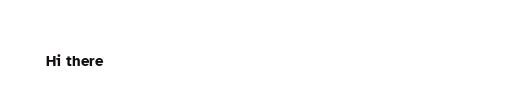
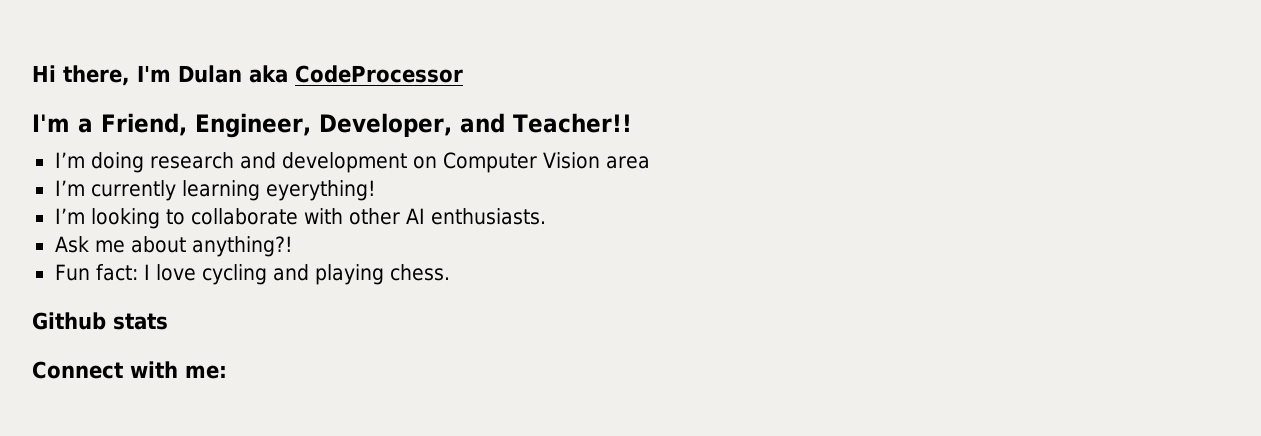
- Hi there
+ Hi there, I'm Dulan aka CodeProcessor
+ I'm a Friend, Engineer, Developer, and Teacher!!
+ I’m doing research and development on Computer Vision area
+ I’m currently learning eyerything!
+ I’m looking to collaborate with other AI enthusiasts.
+ Ask me about anything?!
+ Fun fact: I love cycling and playing chess.
+ Github stats
+ Connect with me:

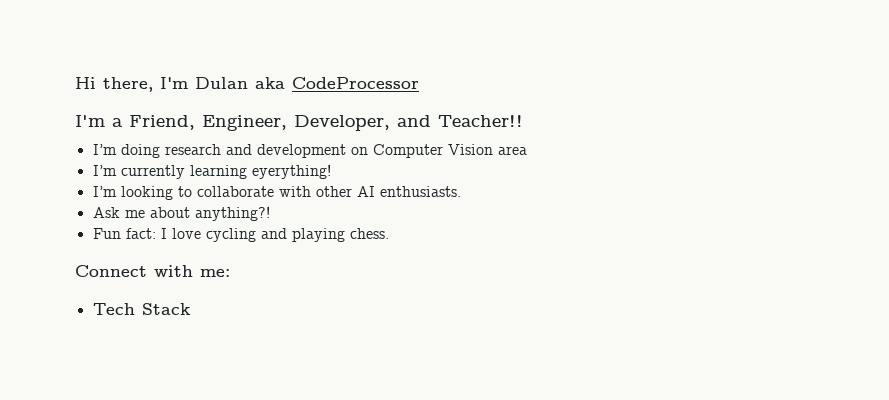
- Github stats
+ Tech Stack

